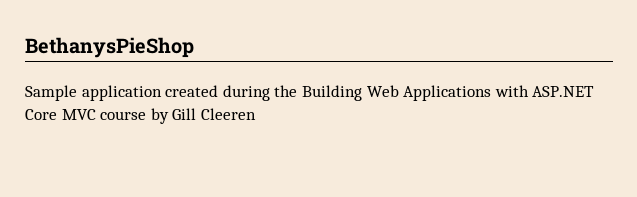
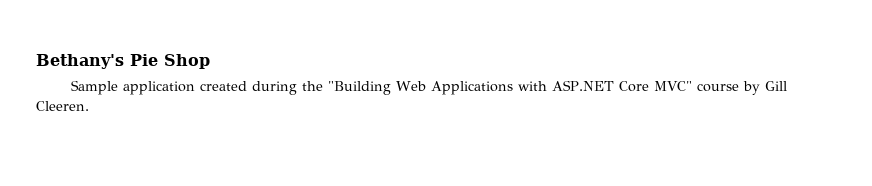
- BethanysPieShop
+ Bethany's Pie Shop
- Sample application created during the Building Web Applications with ASP.NET Core MVC course by Gill Cleeren
+ Sample application created during the "Building Web Applications with ASP.NET Core MVC" course by Gill Cleeren.

